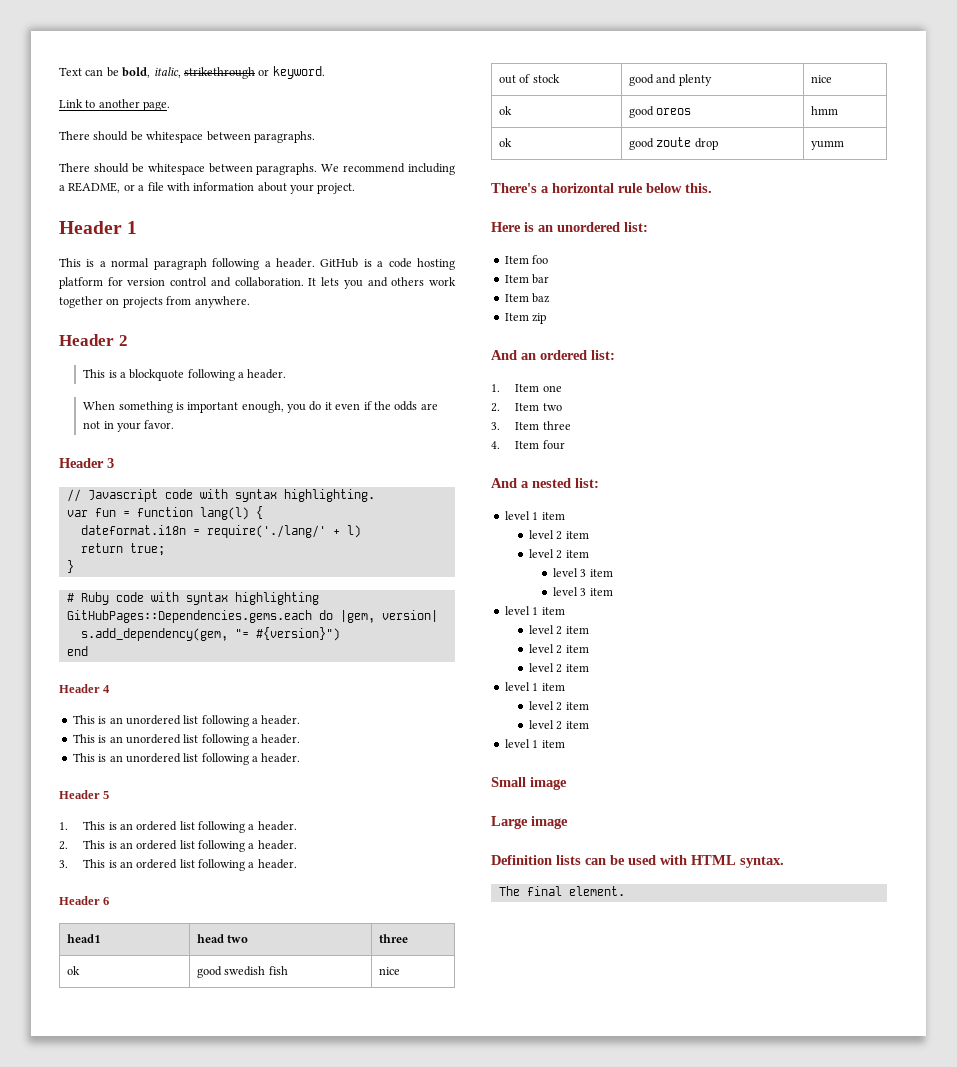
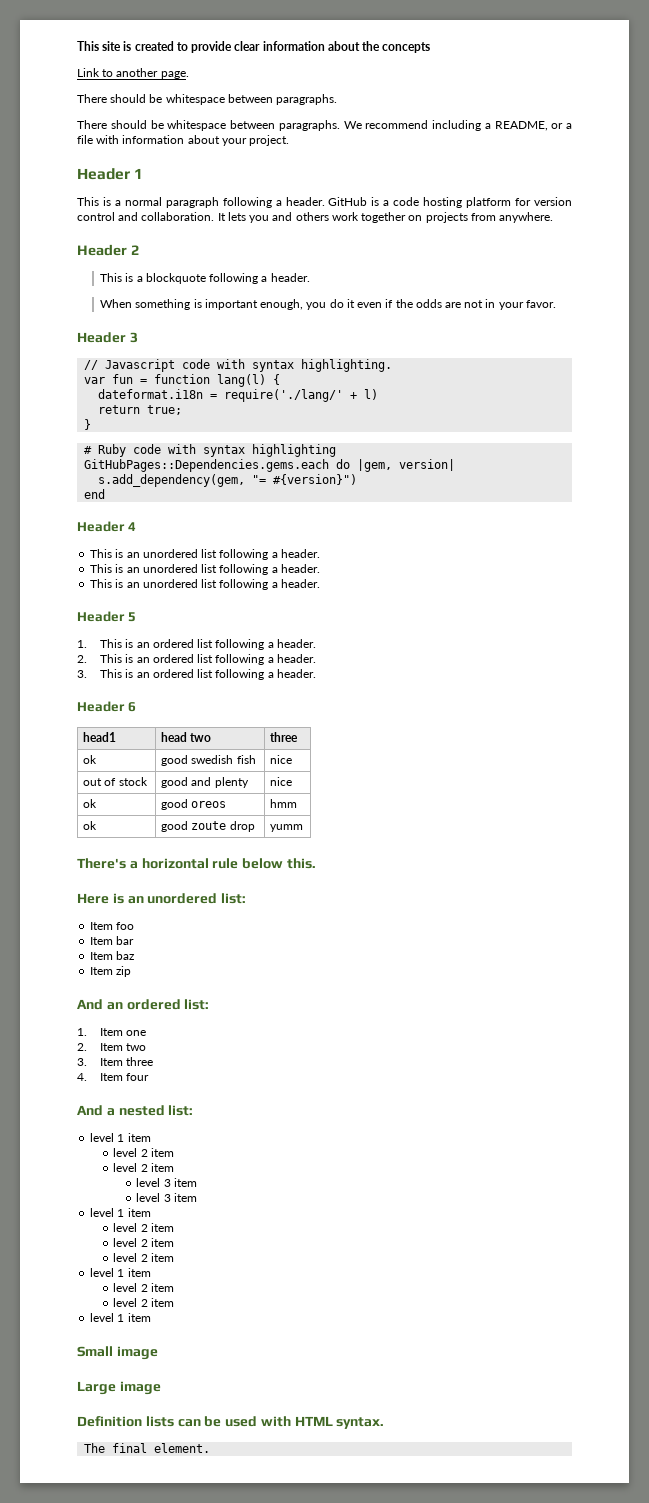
- Text can be bold, italic, strikethrough or keyword.
+ This site is created to provide clear information about the concepts

